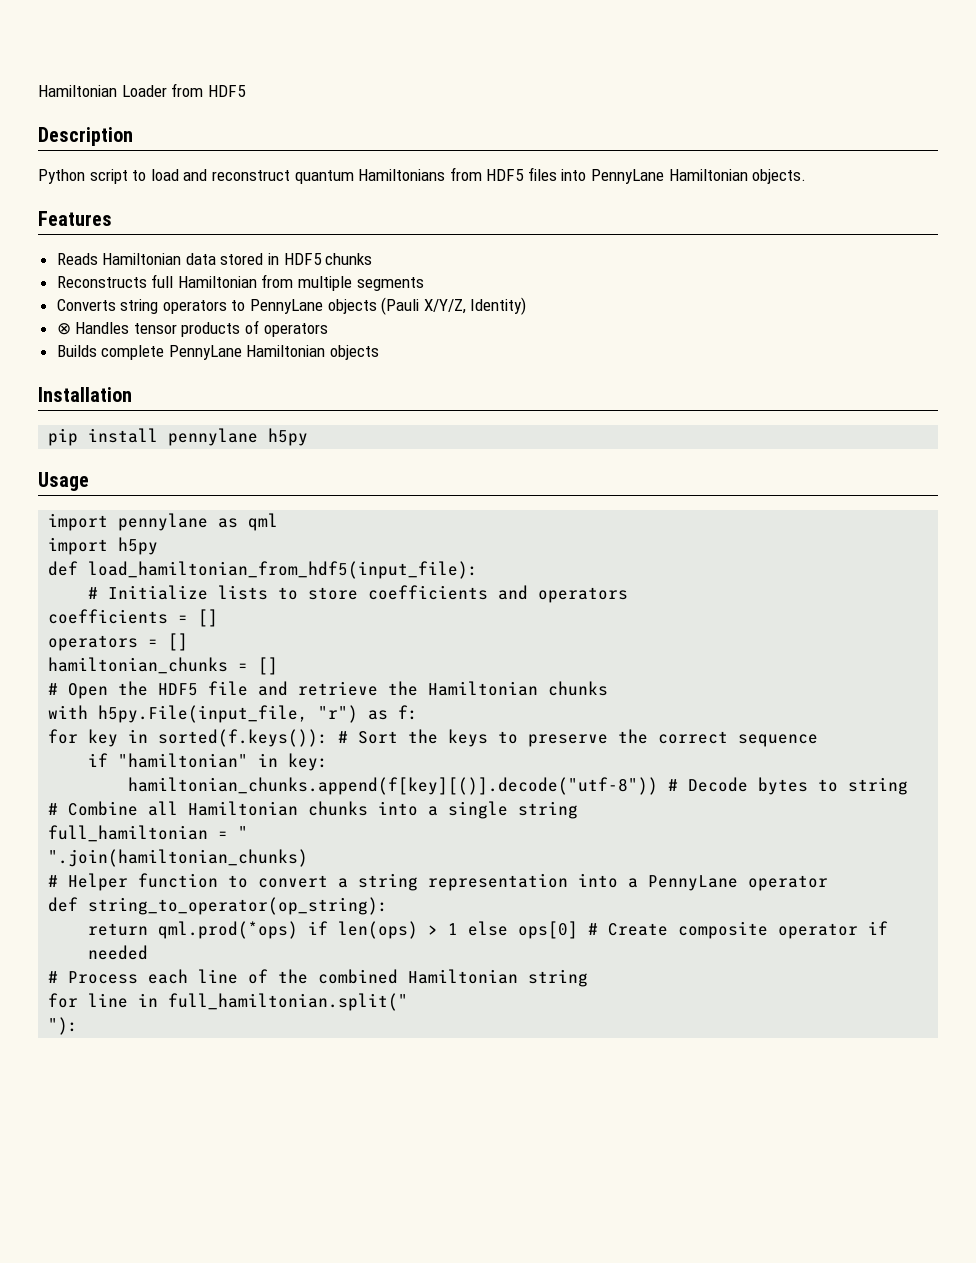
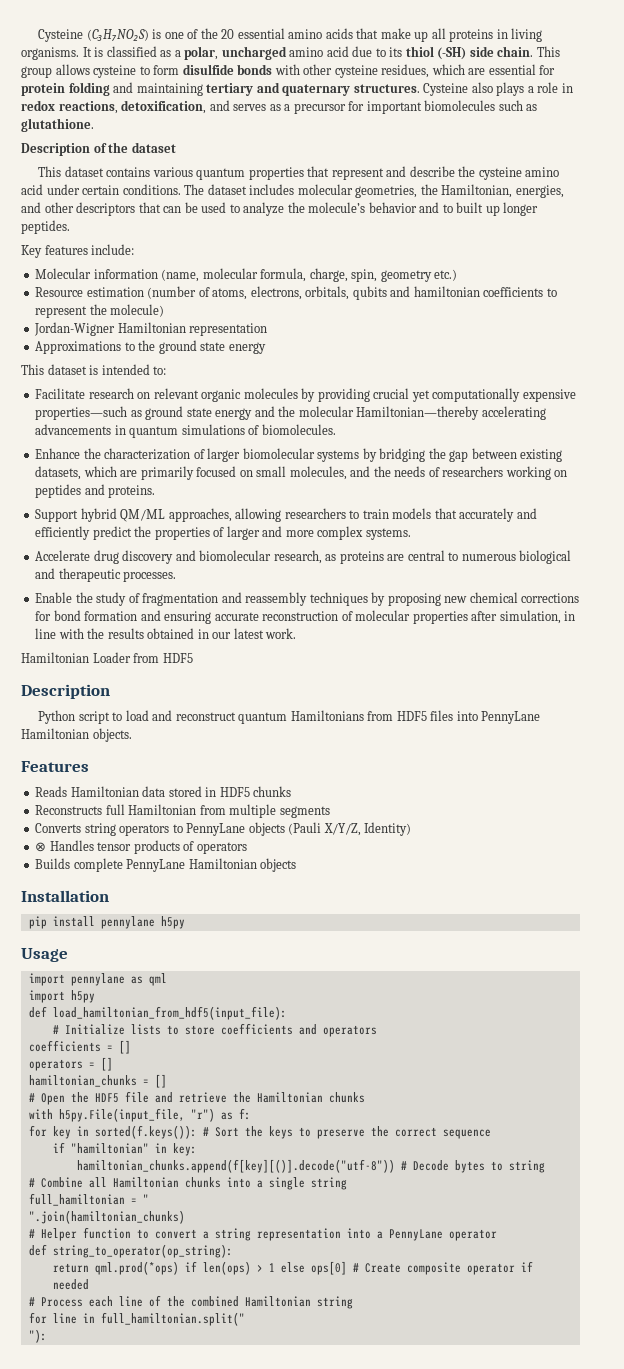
+ Cysteine (C₃H₇NO₂S) is one of the 20 essential amino acids that make up all proteins in living organisms. It is classified as a polar, uncharged amino acid due to its thiol (-SH) side chain. This group allows cysteine to form disulfide bonds with other cysteine residues, which are essential for protein folding and maintaining tertiary and quaternary structures. Cysteine also plays a role in redox reactions, detoxification, and serves as a precursor for important biomolecules such as glutathione.
+ Description of the dataset
+ This dataset contains various quantum properties that represent and describe the cysteine amino acid under certain conditions. The dataset includes molecular geometries, the Hamiltonian, energies, and other descriptors that can be used to analyze the molecule’s behavior and to built up longer peptides.
+ Key features include:
+ Molecular information (name, molecular formula, charge, spin, geometry etc.)
+ Resource estimation (number of atoms, electrons, orbitals, qubits and hamiltonian coefficients to represent the molecule)
+ Jordan-Wigner Hamiltonian representation
+ Approximations to the ground state energy
+ This dataset is intended to:
+ Facilitate research on relevant organic molecules by providing crucial yet computationally expensive properties—such as ground state energy and the molecular Hamiltonian—thereby accelerating advancements in quantum simulations of biomolecules.
+ Enhance the characterization of larger biomolecular systems by bridging the gap between existing datasets, which are primarily focused on small molecules, and the needs of researchers working on peptides and proteins.
+ Support hybrid QM/ML approaches, allowing researchers to train models that accurately and efficiently predict the properties of larger and more complex systems.
+ Accelerate drug discovery and biomolecular research, as proteins are central to numerous biological and therapeutic processes.
+ Enable the study of fragmentation and reassembly techniques by proposing new chemical corrections for bond formation and ensuring accurate reconstruction of molecular properties after simulation, in line with the results obtained in our latest work.

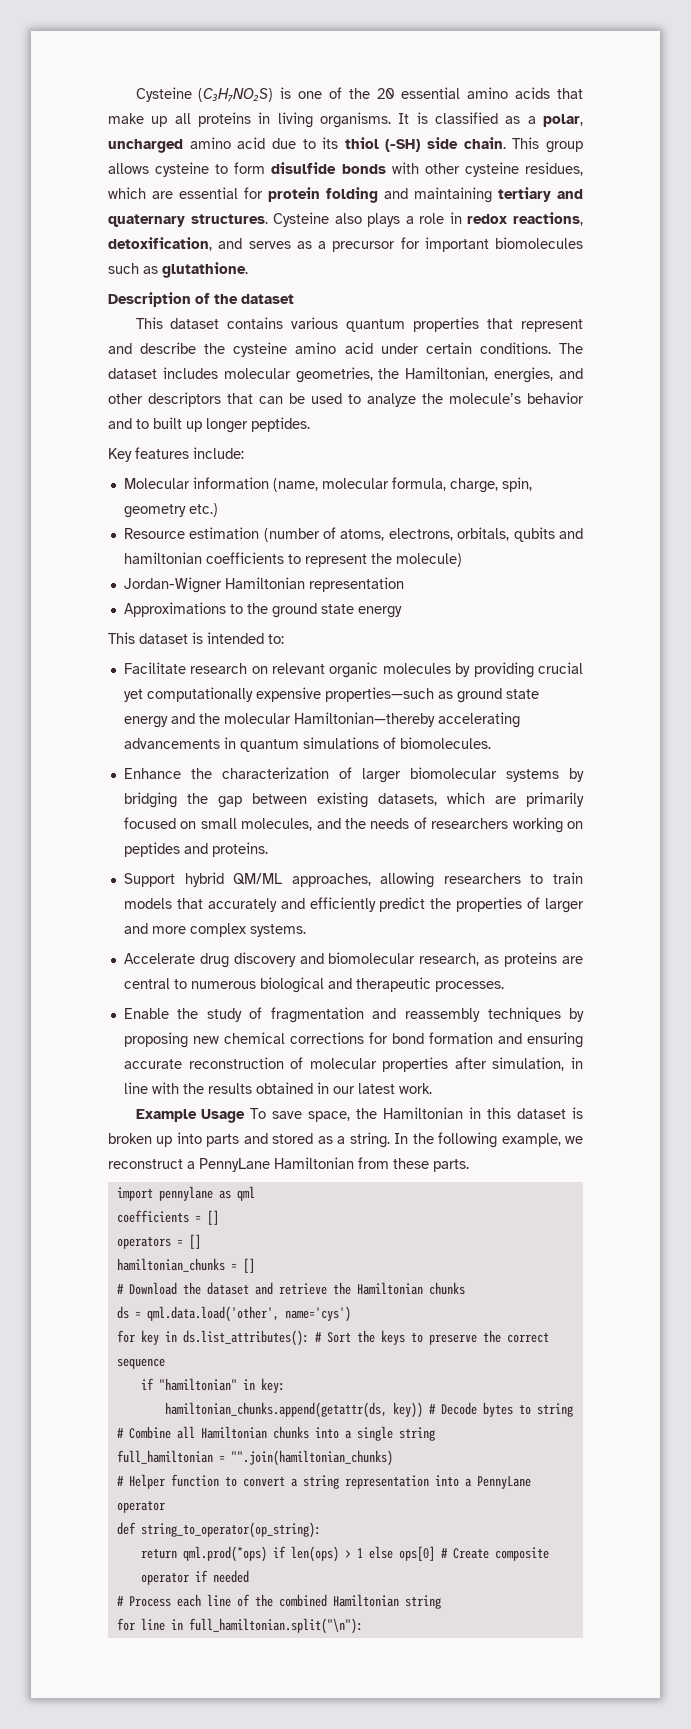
- Hamiltonian Loader from HDF5
- Description
- Python script to load and reconstruct quantum Hamiltonians from HDF5 files into PennyLane Hamiltonian objects.
- Features
- Reads Hamiltonian data stored in HDF5 chunks
- Reconstructs full Hamiltonian from multiple segments
- Converts string operators to PennyLane objects (Pauli X/Y/Z, Identity)
- ⊗ Handles tensor products of operators
- Builds complete PennyLane Hamiltonian objects
- Installation
- pip install pennylane h5py
- Usage
+ Example Usage To save space, the Hamiltonian in this dataset is broken up into parts and stored as a string. In the following example, we reconstruct a PennyLane Hamiltonian from these parts.
  import pennylane as qml
- import h5py
- def load_hamiltonian_from_hdf5(input_file):
- # Initialize lists to store coefficients and operators
- # Open the HDF5 file and retrieve the Hamiltonian chunks
+ # Download the dataset and retrieve the Hamiltonian chunks
- with h5py.File(input_file, "r") as f:
+ ds = qml.data.load('other', name='cys')
- for key in sorted(f.keys()): # Sort the keys to preserve the correct sequence
+ for key in ds.list_attributes(): # Sort the keys to preserve the correct sequence
- hamiltonian_chunks.append(f[key][()].decode("utf-8")) # Decode bytes to string
+ hamiltonian_chunks.append(getattr(ds, key)) # Decode bytes to string
- full_hamiltonian = "
- ".join(hamiltonian_chunks)
+ full_hamiltonian = "".join(hamiltonian_chunks)
- for line in full_hamiltonian.split("
- "):
+ for line in full_hamiltonian.split("\n"):

